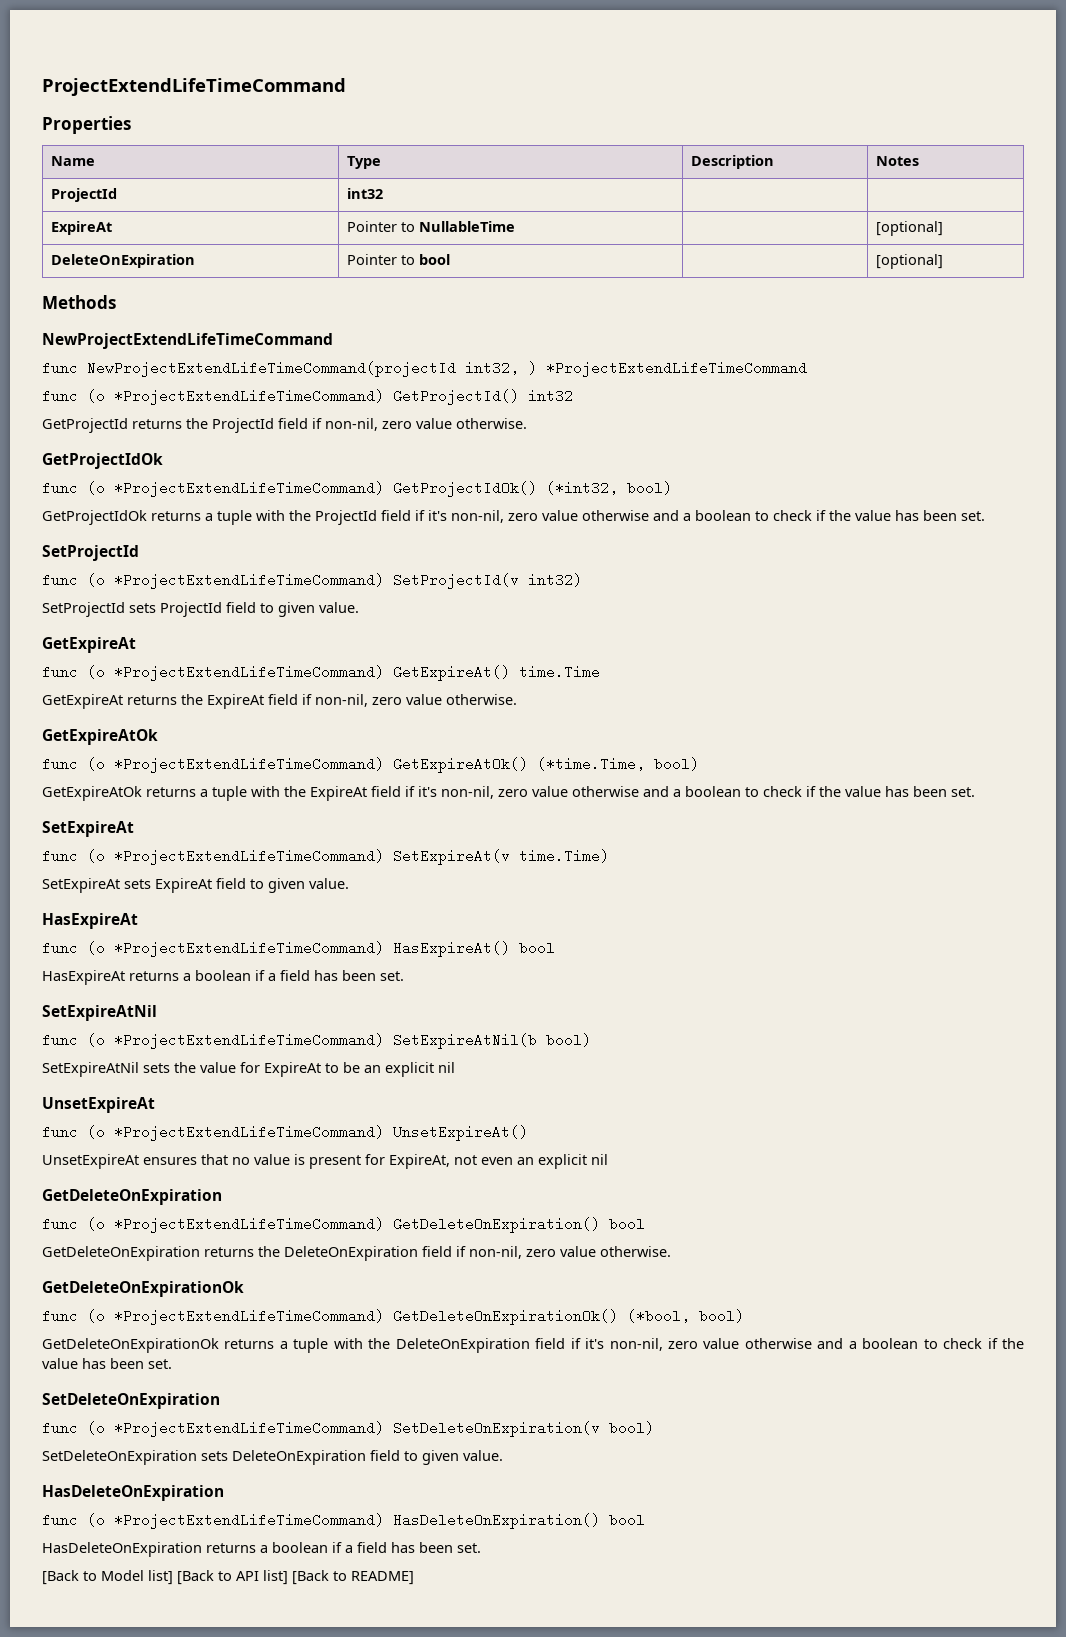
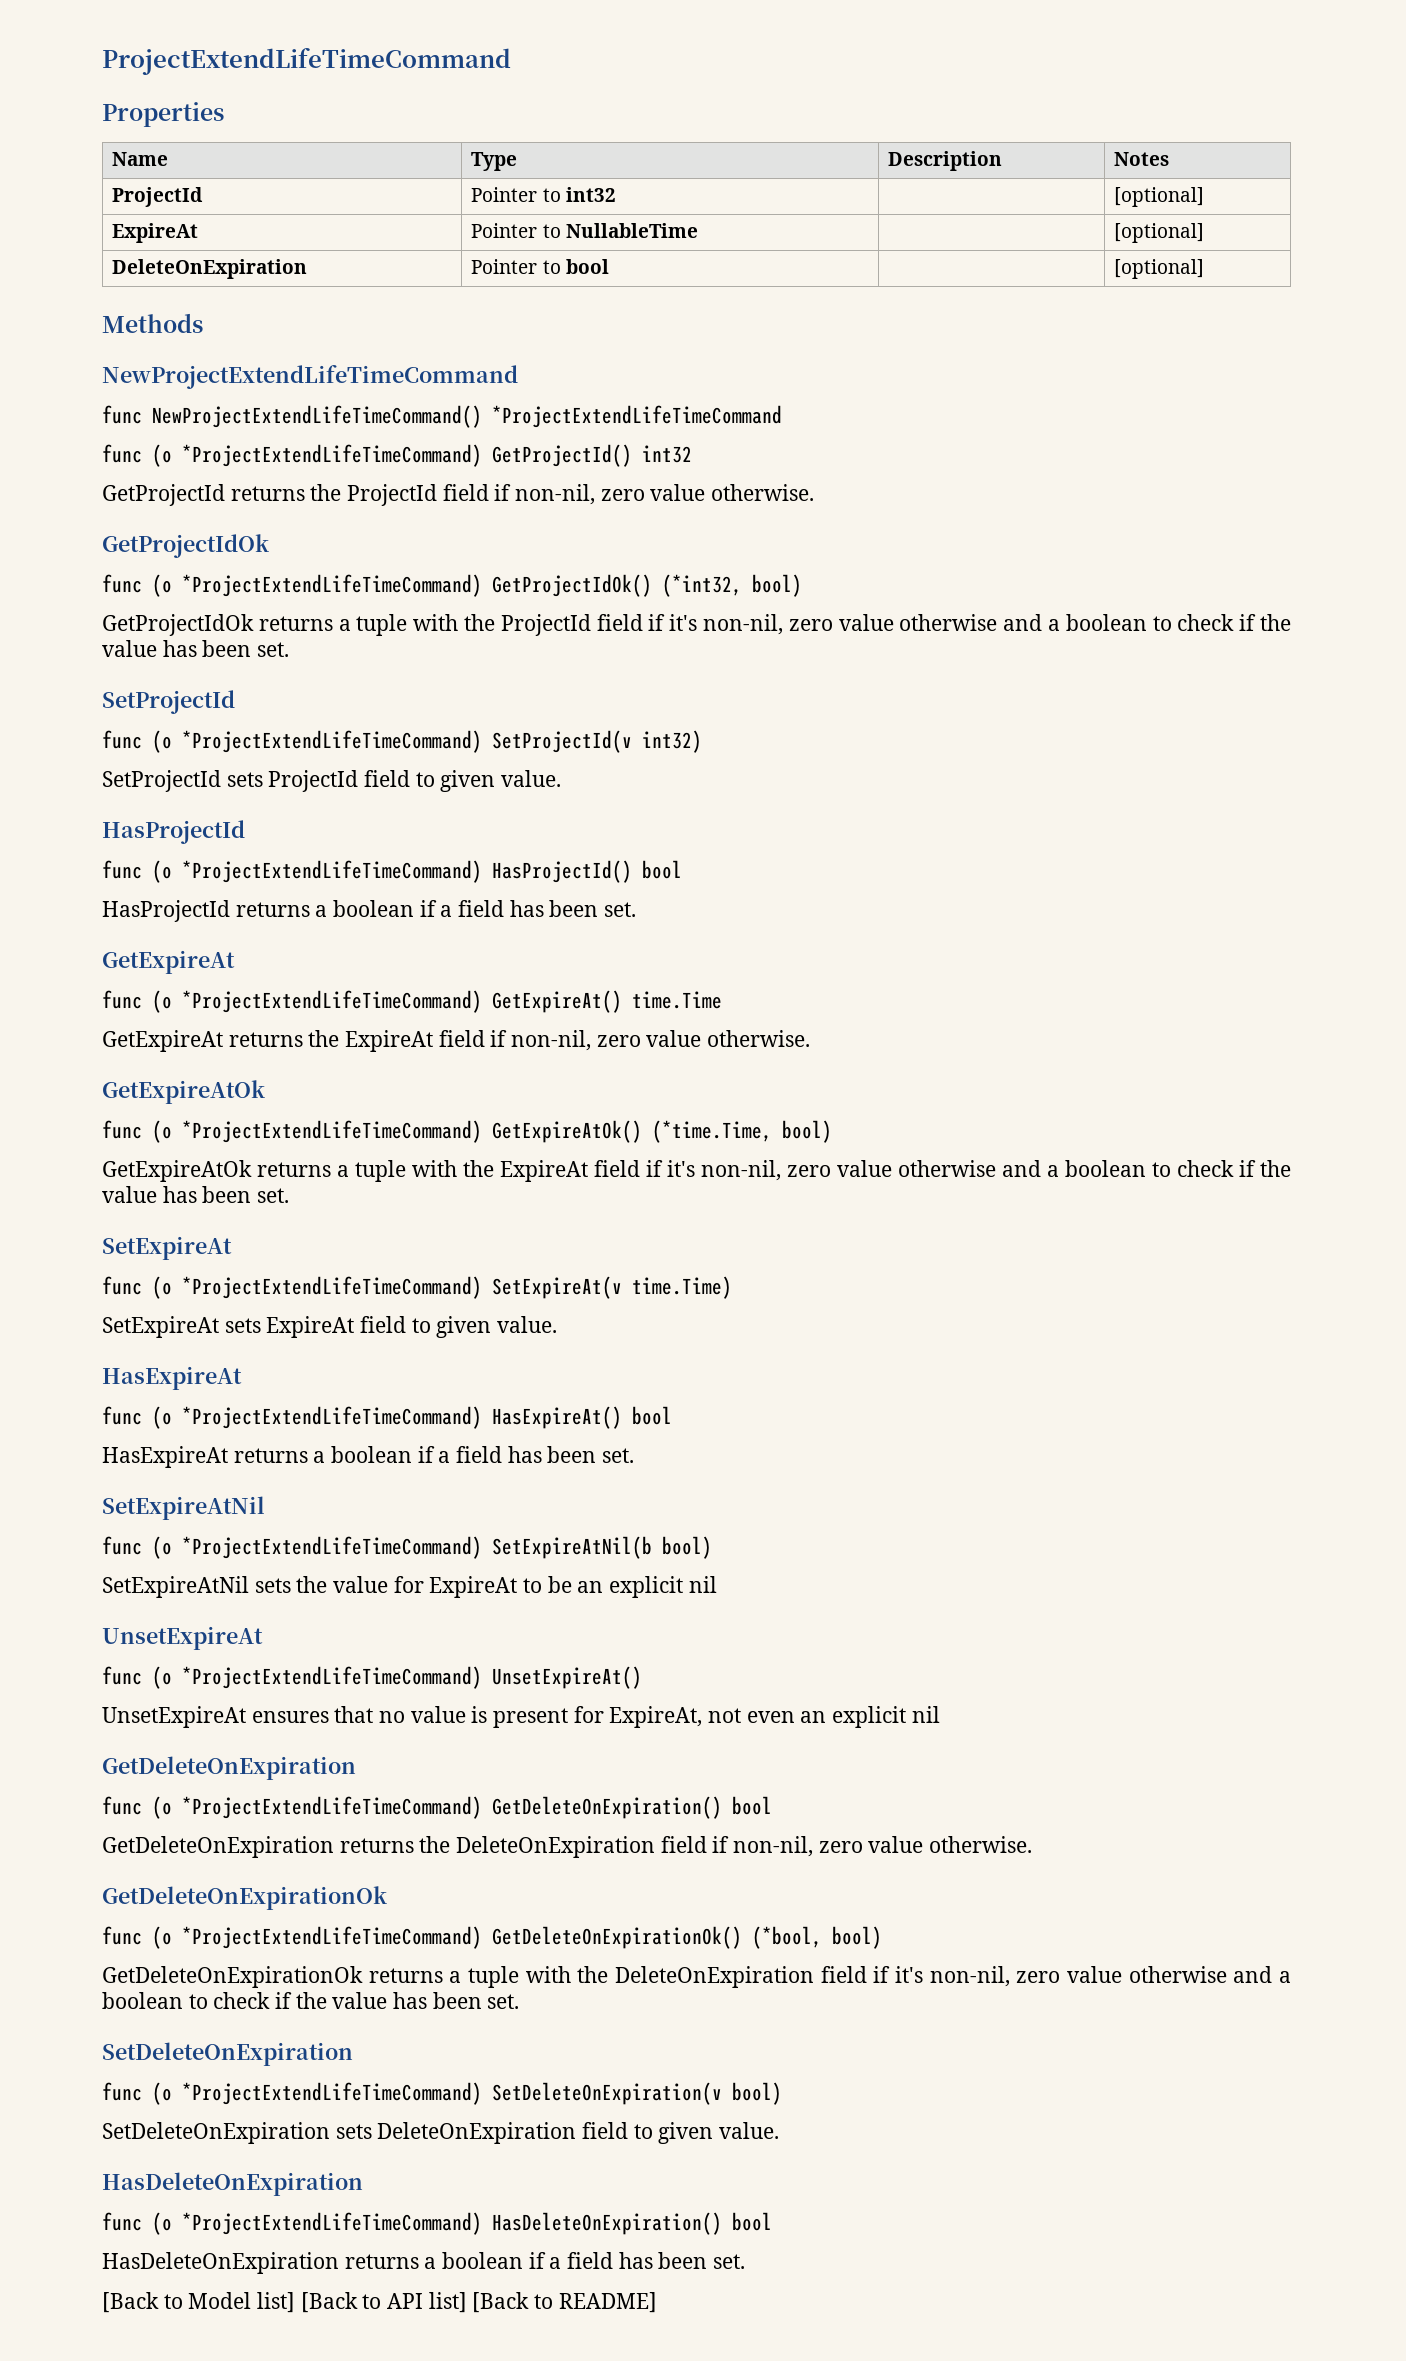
- ProjectId | int32 | |
+ ProjectId | Pointer to int32 | | [optional]
- func NewProjectExtendLifeTimeCommand(projectId int32, ) *ProjectExtendLifeTimeCommand
+ func NewProjectExtendLifeTimeCommand() *ProjectExtendLifeTimeCommand
  SetProjectId sets ProjectId field to given value.
+ HasProjectId
+ func (o *ProjectExtendLifeTimeCommand) HasProjectId() bool
+ HasProjectId returns a boolean if a field has been set.

